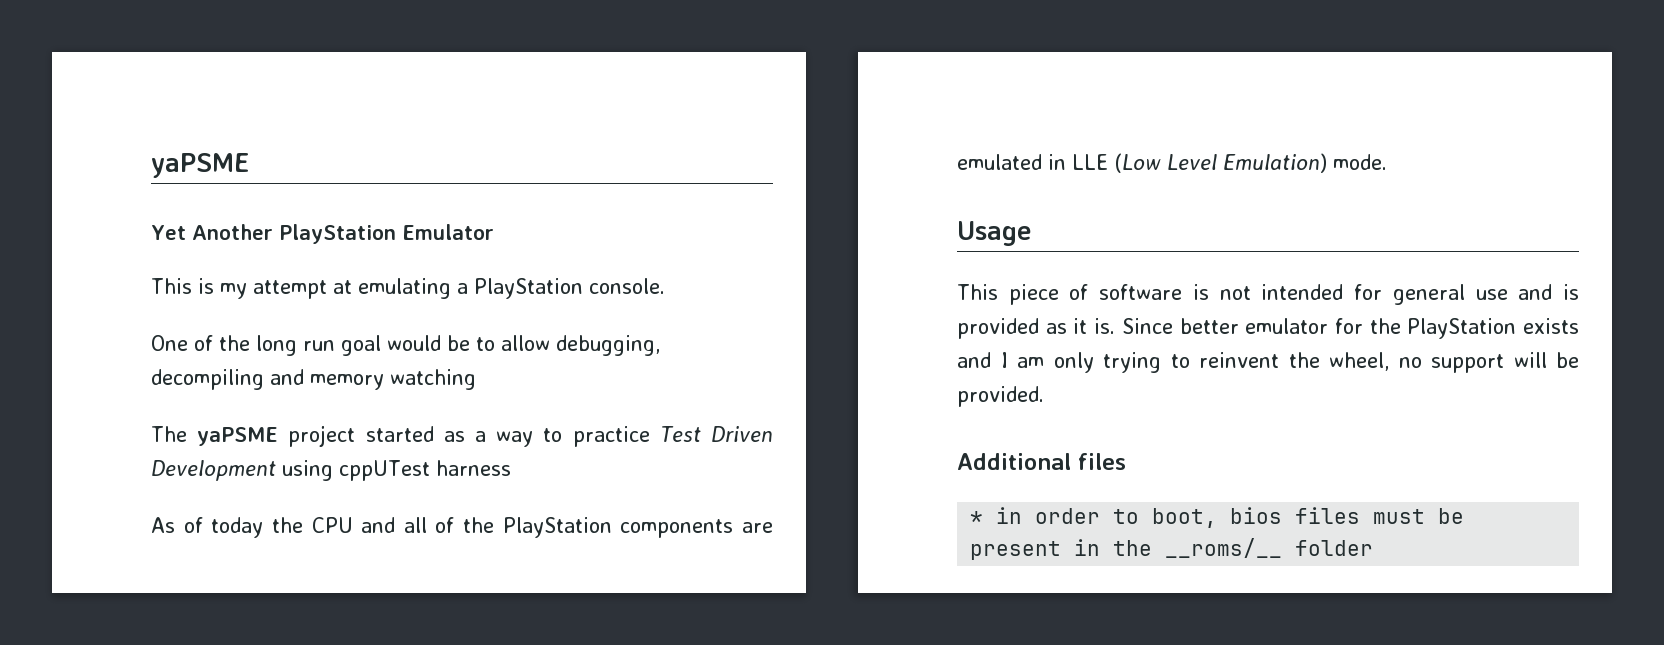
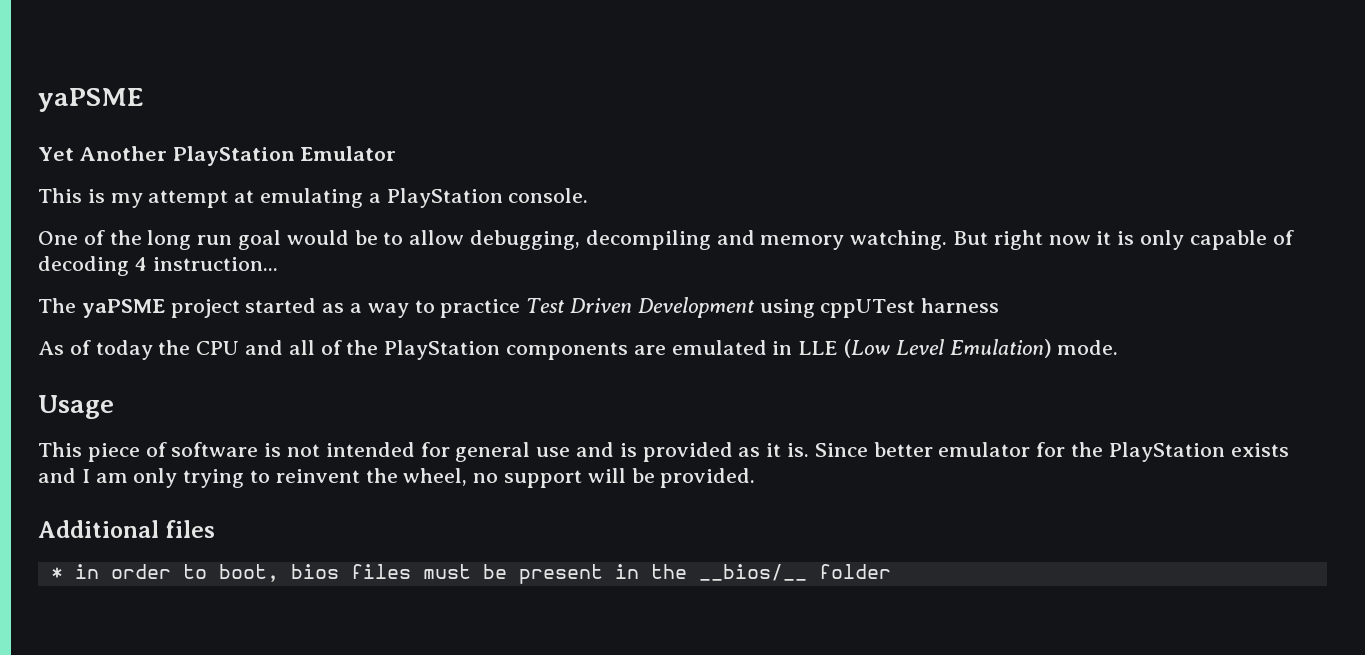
- One of the long run goal would be to allow debugging, decompiling and memory watching
+ One of the long run goal would be to allow debugging, decompiling and memory watching. But right now it is only capable of decoding 4 instruction...
- * in order to boot, bios files must be present in the __roms/__ folder
+ * in order to boot, bios files must be present in the __bios/__ folder

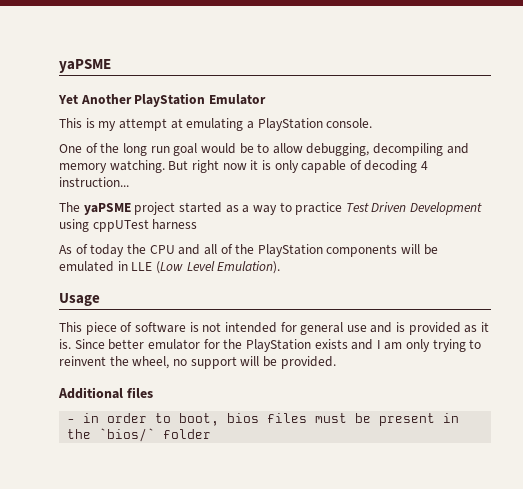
- As of today the CPU and all of the PlayStation components are emulated in LLE (Low Level Emulation) mode.
+ As of today the CPU and all of the PlayStation components will be emulated in LLE (Low Level Emulation).
- * in order to boot, bios files must be present in the __bios/__ folder
+ - in order to boot, bios files must be present in the `bios/` folder

